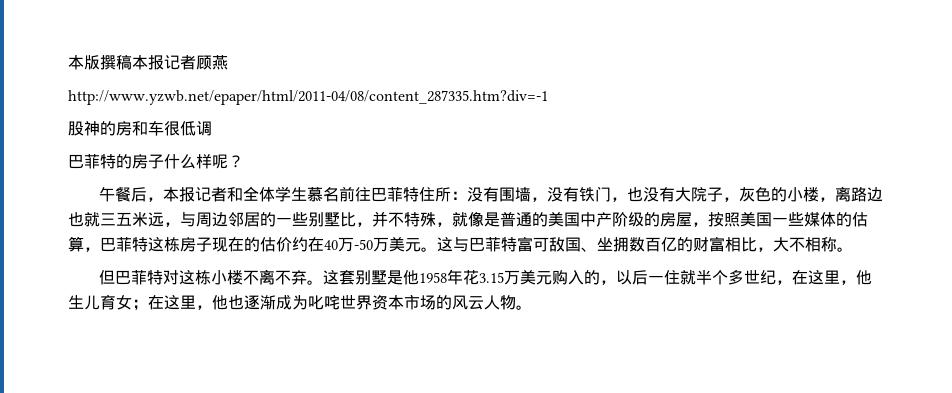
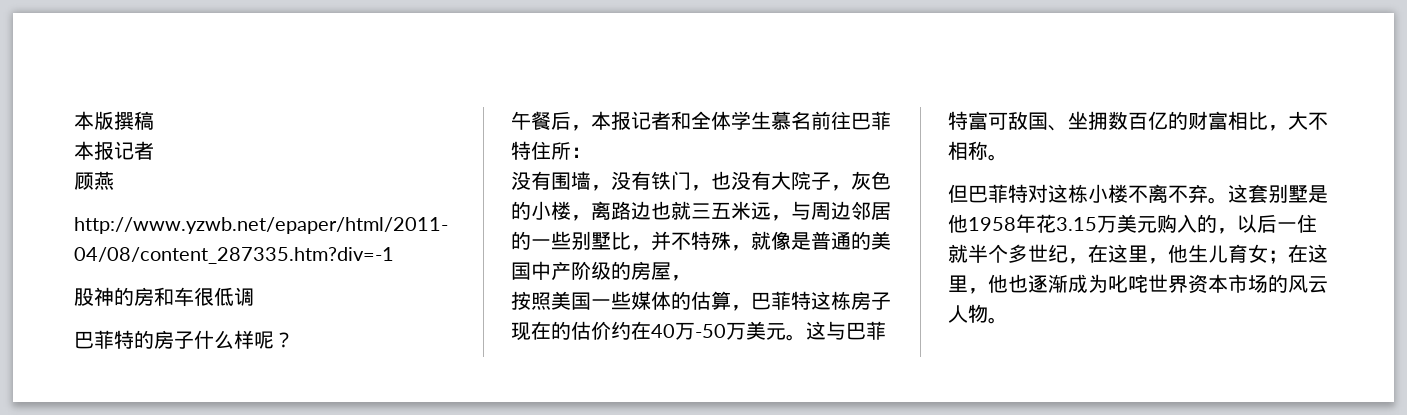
- 本版撰稿本报记者顾燕
+ 本版撰稿
+ 本报记者
+ 顾燕
- 午餐后，本报记者和全体学生慕名前往巴菲特住所：没有围墙，没有铁门，也没有大院子，灰色的小楼，离路边也就三五米远，与周边邻居的一些别墅比，并不特殊，就像是普通的美国中产阶级的房屋，按照美国一些媒体的估算，巴菲特这栋房子现在的估价约在40万-50万美元。
+ 午餐后，本报记者和全体学生慕名前往巴菲特住所：
+ 没有围墙，没有铁门，也没有大院子，灰色的小楼，离路边也就三五米远，与周边邻居的一些别墅比，并不特殊，就像是普通的美国中产阶级的房屋，
+ 按照美国一些媒体的估算，巴菲特这栋房子现在的估价约在40万-50万美元。

